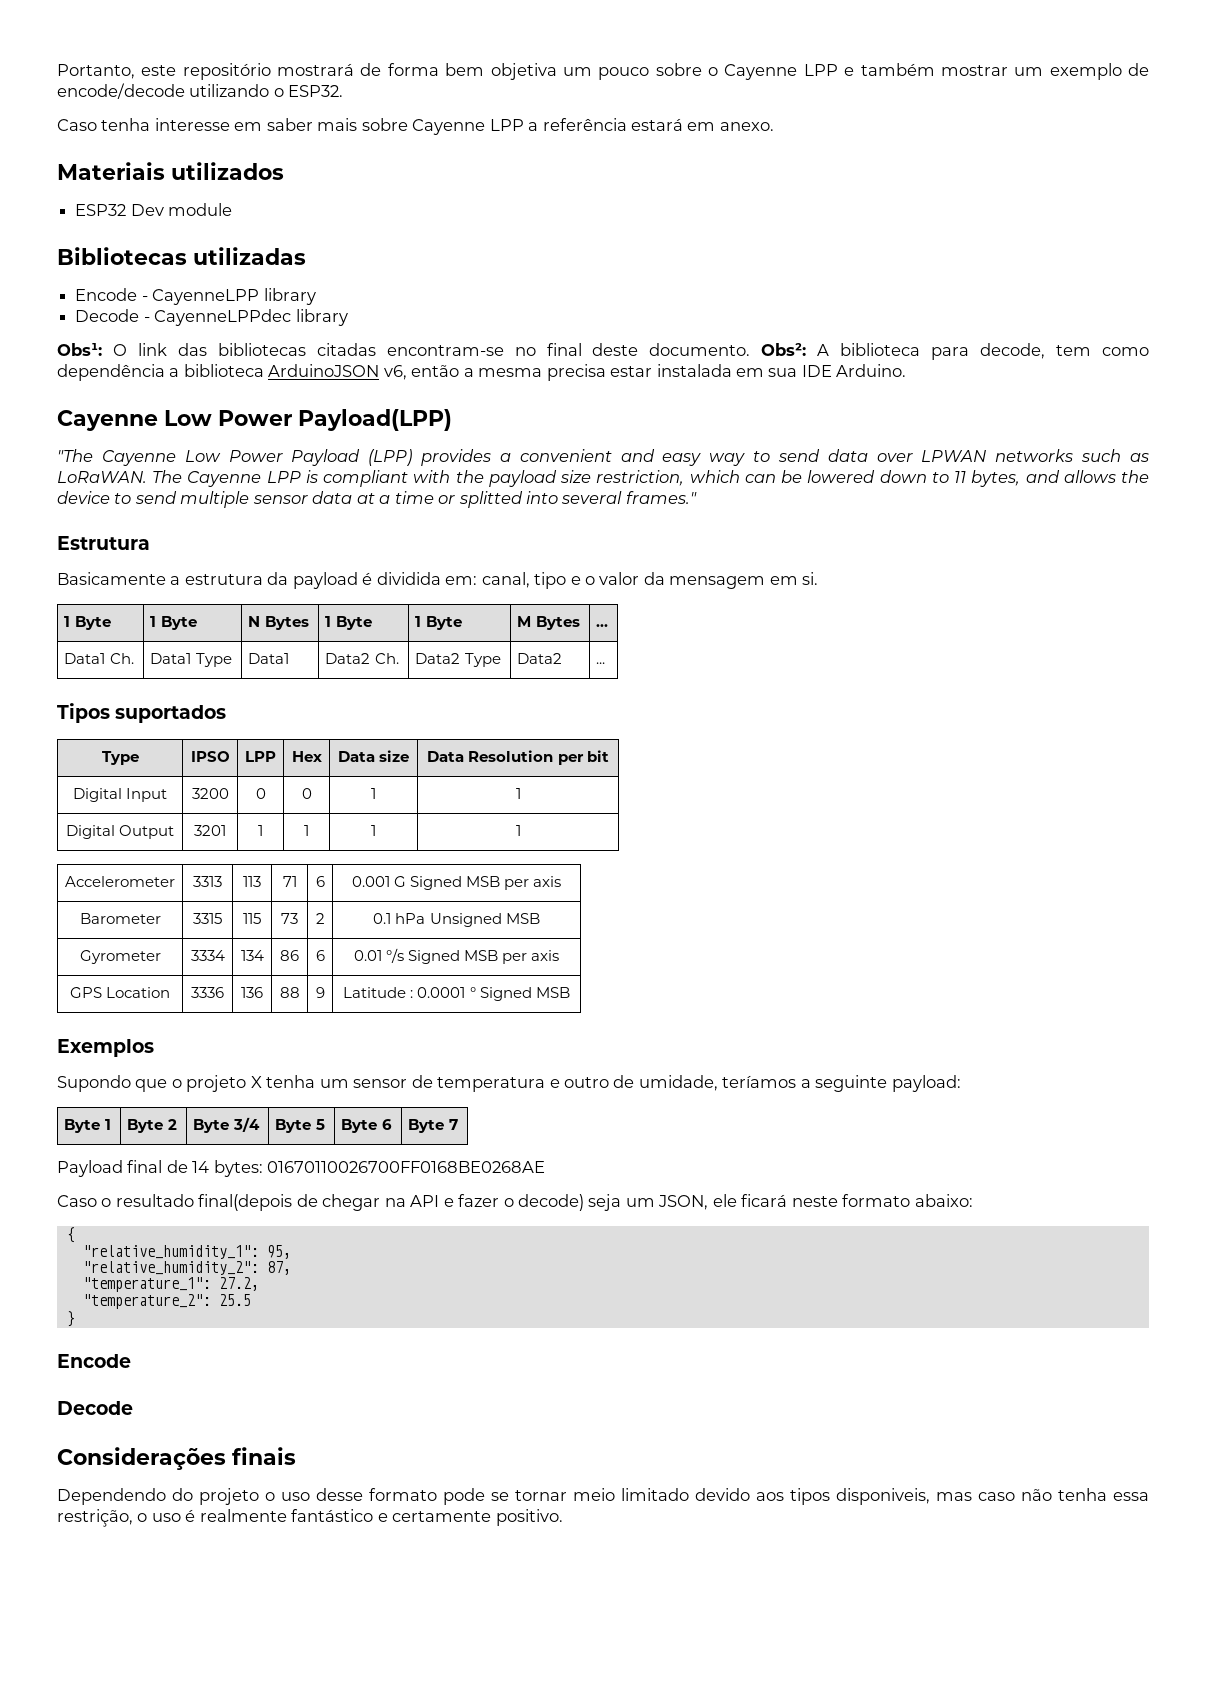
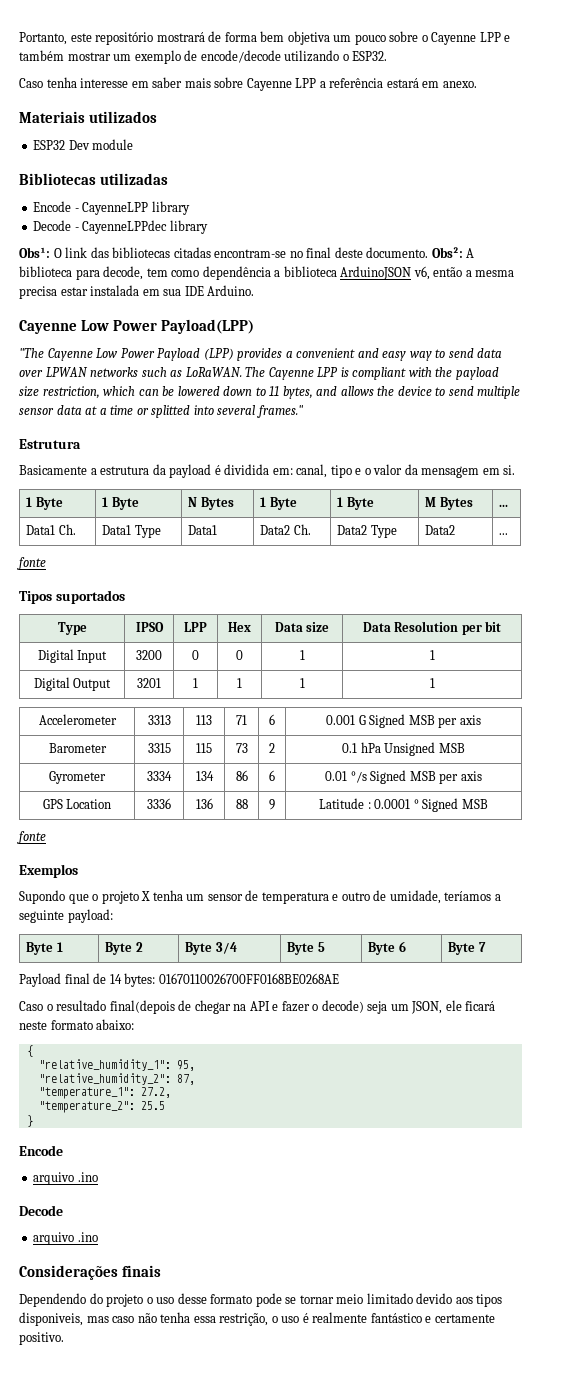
  Data1 Ch. | Data1 Type | Data1 | Data2 Ch. | Data2 Type | Data2 | ...
+ fonte
  GPS Location | 3336 | 136 | 88 | 9 | Latitude : 0.0001 ° Signed MSB
+ fonte
  }
  Encode
+ arquivo .ino
  Decode
+ arquivo .ino

